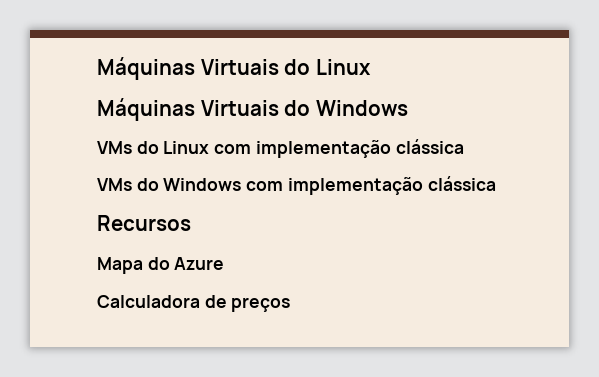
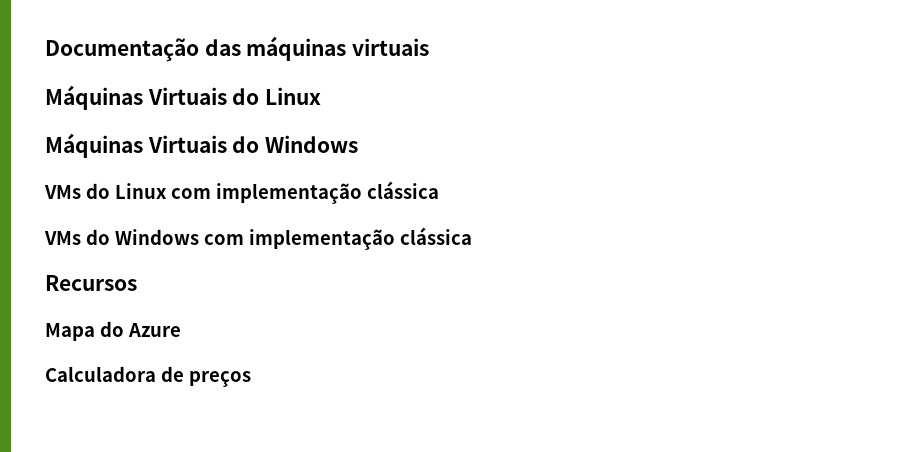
+ Documentação das máquinas virtuais

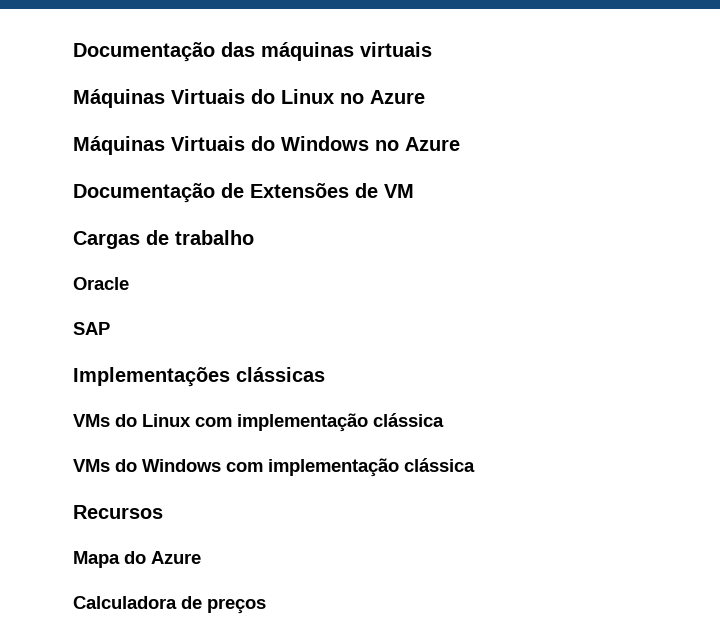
- Máquinas Virtuais do Linux
+ Máquinas Virtuais do Linux no Azure
- Máquinas Virtuais do Windows
+ Máquinas Virtuais do Windows no Azure
+ Documentação de Extensões de VM
+ Cargas de trabalho
+ Oracle
+ SAP
+ Implementações clássicas

